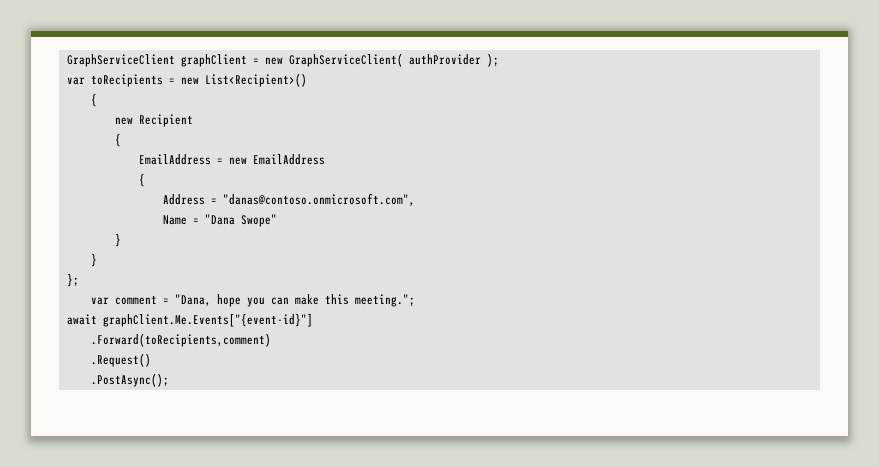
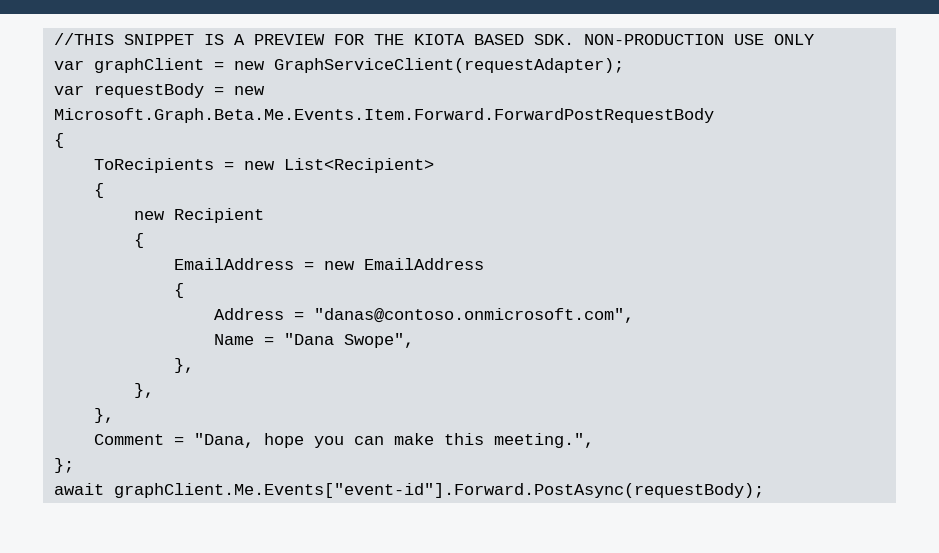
- GraphServiceClient graphClient = new GraphServiceClient( authProvider );
- var toRecipients = new List<Recipient>()
+ //THIS SNIPPET IS A PREVIEW FOR THE KIOTA BASED SDK. NON-PRODUCTION USE ONLY
+ var graphClient = new GraphServiceClient(requestAdapter);
+ var requestBody = new Microsoft.Graph.Beta.Me.Events.Item.Forward.ForwardPostRequestBody
+ {
+ ToRecipients = new List<Recipient>
- Name = "Dana Swope"
- }
- }
+ Name = "Dana Swope",
+ },
+ },
+ },
+ Comment = "Dana, hope you can make this meeting.",
  };
- var comment = "Dana, hope you can make this meeting.";
- await graphClient.Me.Events["{event-id}"]
- .Forward(toRecipients,comment)
- .Request()
- .PostAsync();
+ await graphClient.Me.Events["event-id"].Forward.PostAsync(requestBody);

